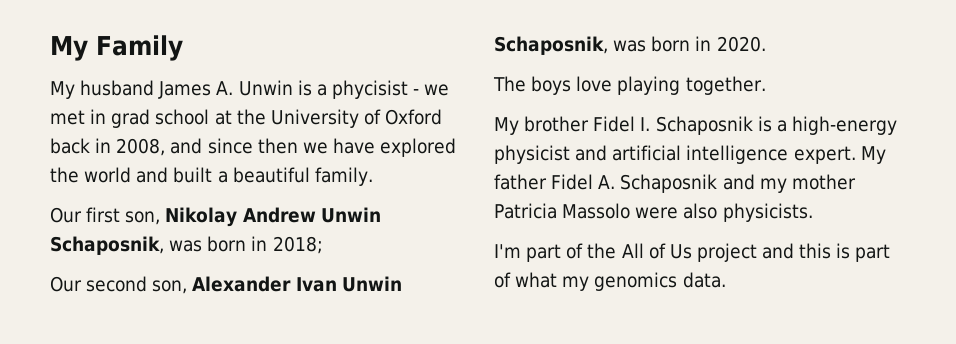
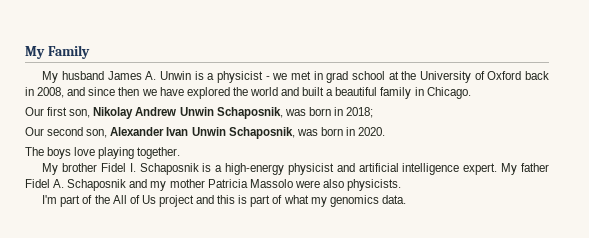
- My husband James A. Unwin is a phycisist - we met in grad school at the University of Oxford back in 2008, and since then we have explored the world and built a beautiful family.
+ My husband James A. Unwin is a physicist - we met in grad school at the University of Oxford back in 2008, and since then we have explored the world and built a beautiful family in Chicago.

